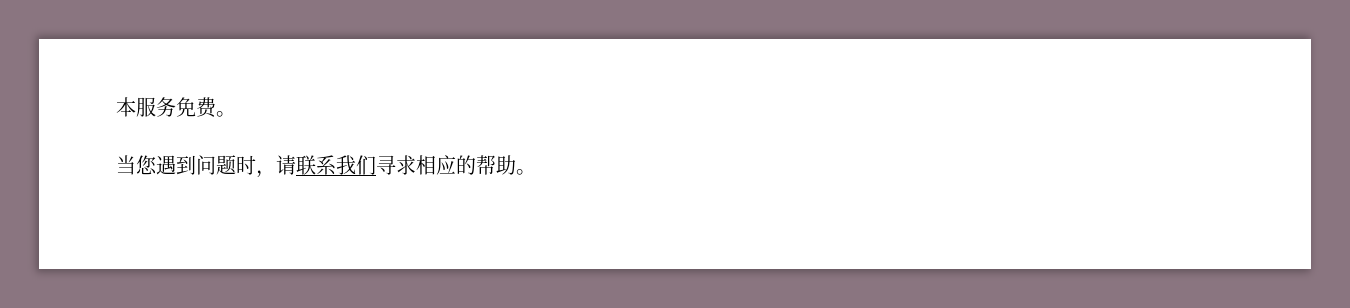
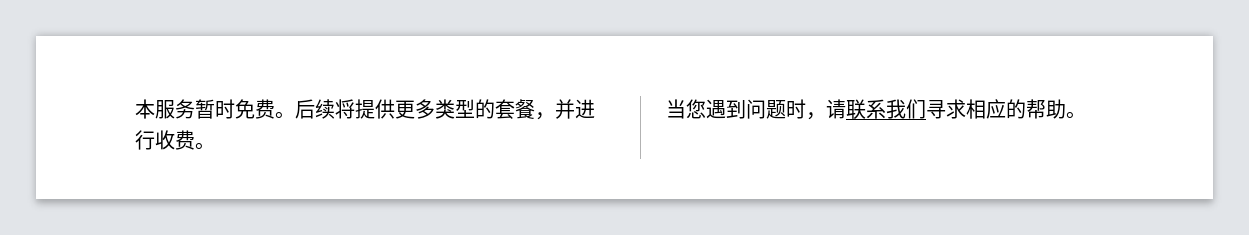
- 本服务免费。
+ 本服务暂时免费。后续将提供更多类型的套餐，并进行收费。

